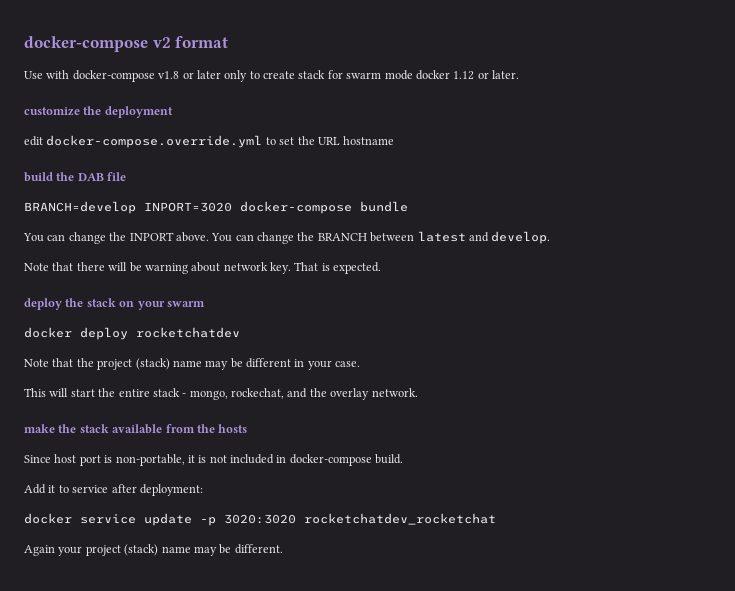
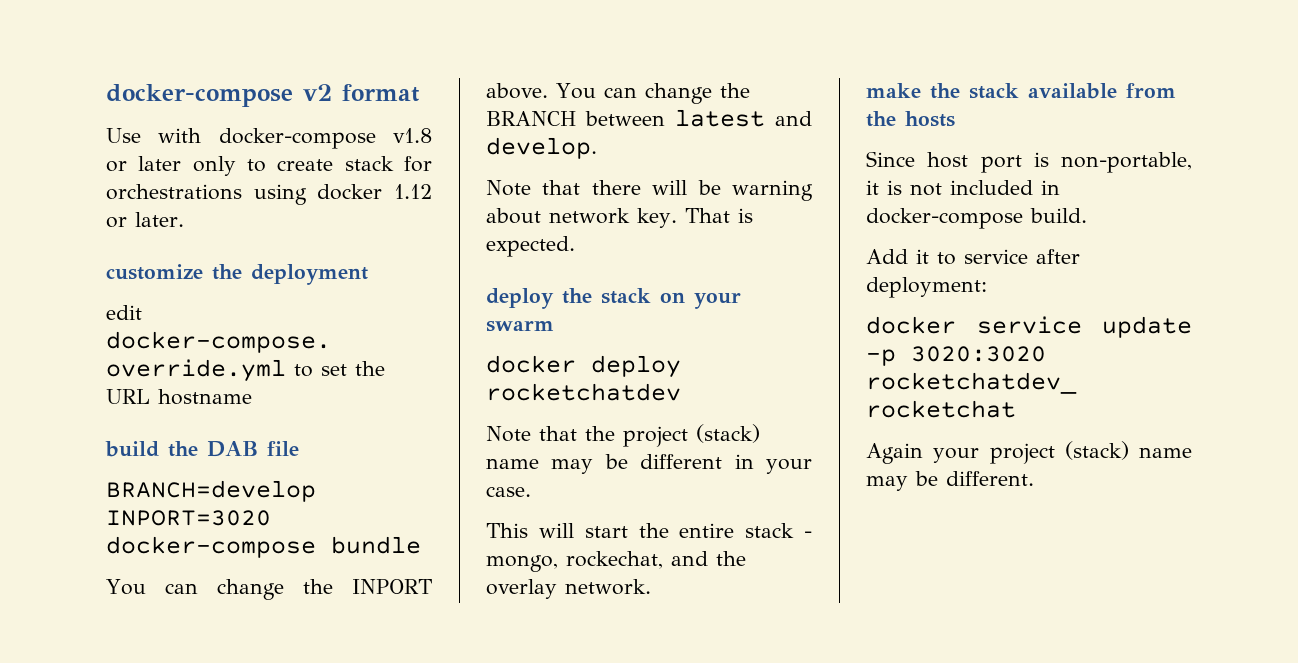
- Use with docker-compose v1.8 or later only to create stack for swarm mode docker 1.12 or later.
+ Use with docker-compose v1.8 or later only to create stack for orchestrations using docker 1.12 or later.

